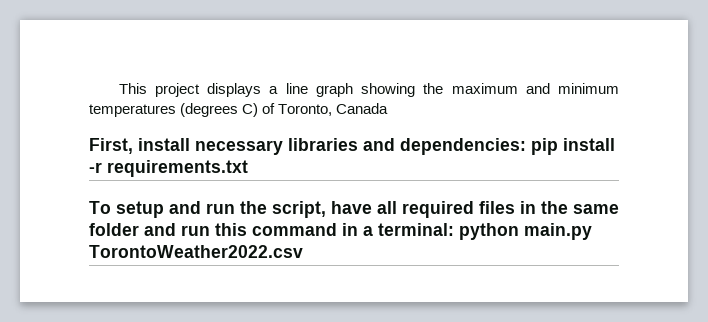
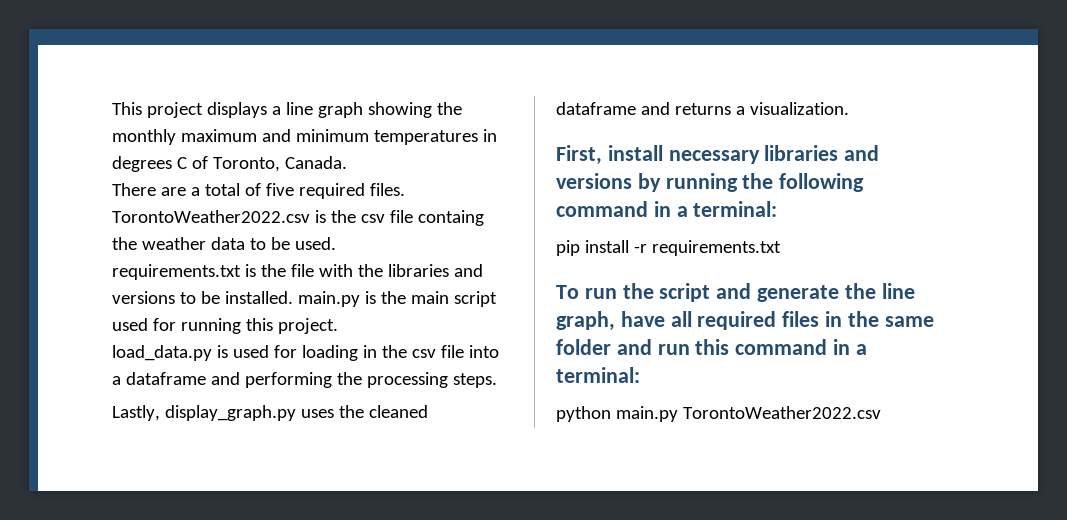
- This project displays a line graph showing the maximum and minimum temperatures (degrees C) of Toronto, Canada
+ This project displays a line graph showing the monthly maximum and minimum temperatures in degrees C of Toronto, Canada.
+ There are a total of five required files. TorontoWeather2022.csv is the csv file containg the weather data to be used.
+ requirements.txt is the file with the libraries and versions to be installed. main.py is the main script used for running this project.
+ load_data.py is used for loading in the csv file into a dataframe and performing the processing steps.
+ Lastly, display_graph.py uses the cleaned dataframe and returns a visualization.
- First, install necessary libraries and dependencies: pip install -r requirements.txt
+ First, install necessary libraries and versions by running the following command in a terminal:
+ pip install -r requirements.txt
- To setup and run the script, have all required files in the same folder and run this command in a terminal: python main.py TorontoWeather2022.csv
+ To run the script and generate the line graph, have all required files in the same folder and run this command in a terminal:
+ python main.py TorontoWeather2022.csv

